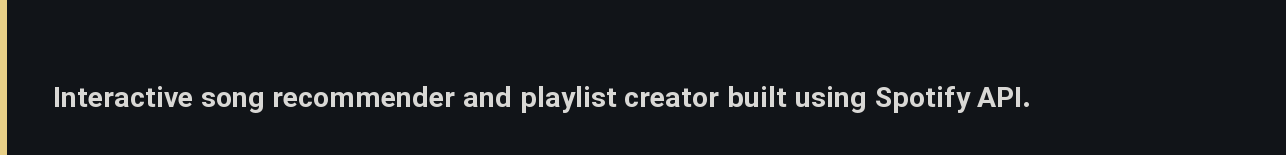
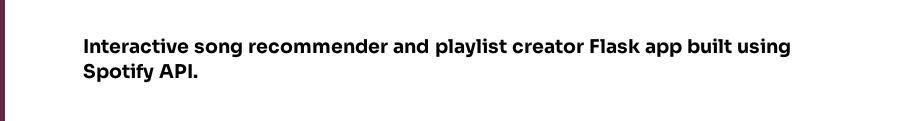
- Interactive song recommender and playlist creator built using Spotify API.
+ Interactive song recommender and playlist creator Flask app built using Spotify API.

